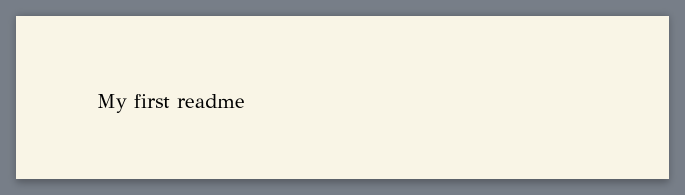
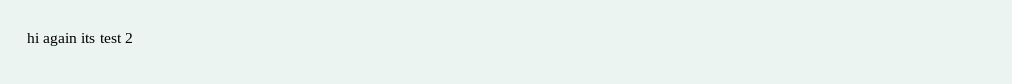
- My first readme
+ hi again its test 2

